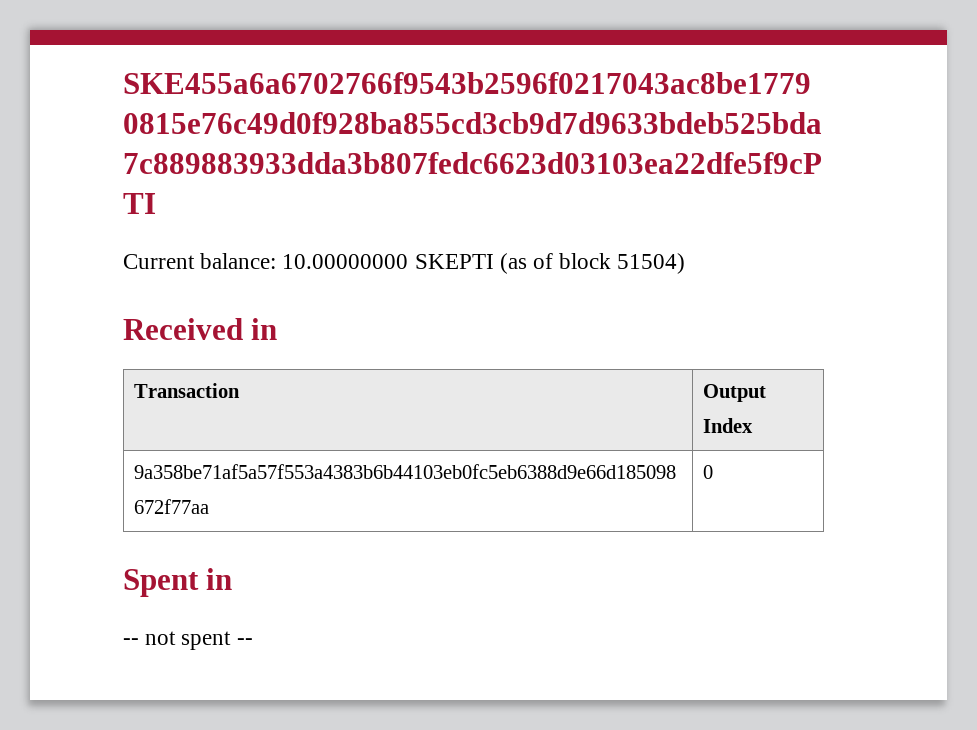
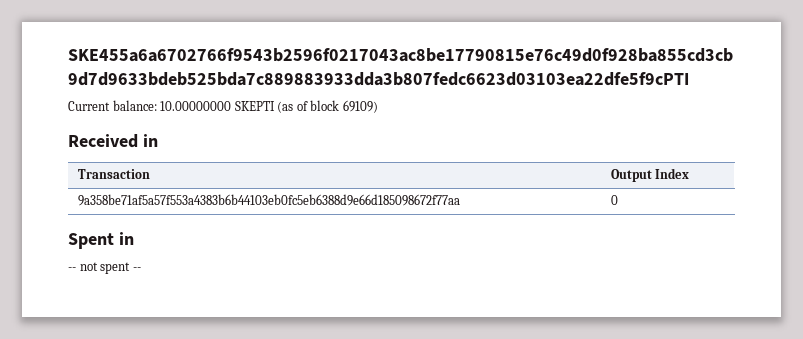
- Current balance: 10.00000000 SKEPTI (as of block 51504)
+ Current balance: 10.00000000 SKEPTI (as of block 69109)

